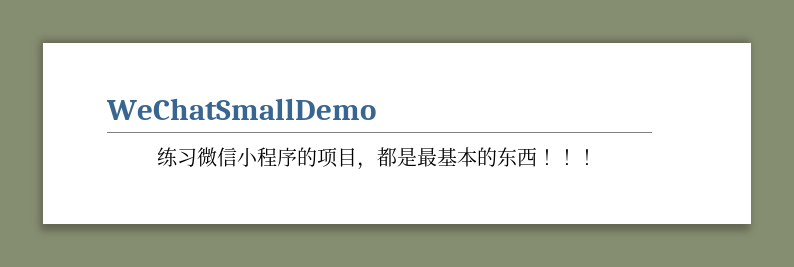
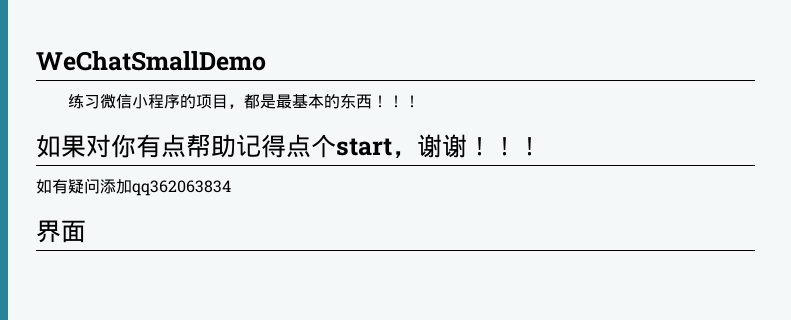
+ 如果对你有点帮助记得点个start，谢谢！！！
+ 如有疑问添加qq362063834
+ 界面

